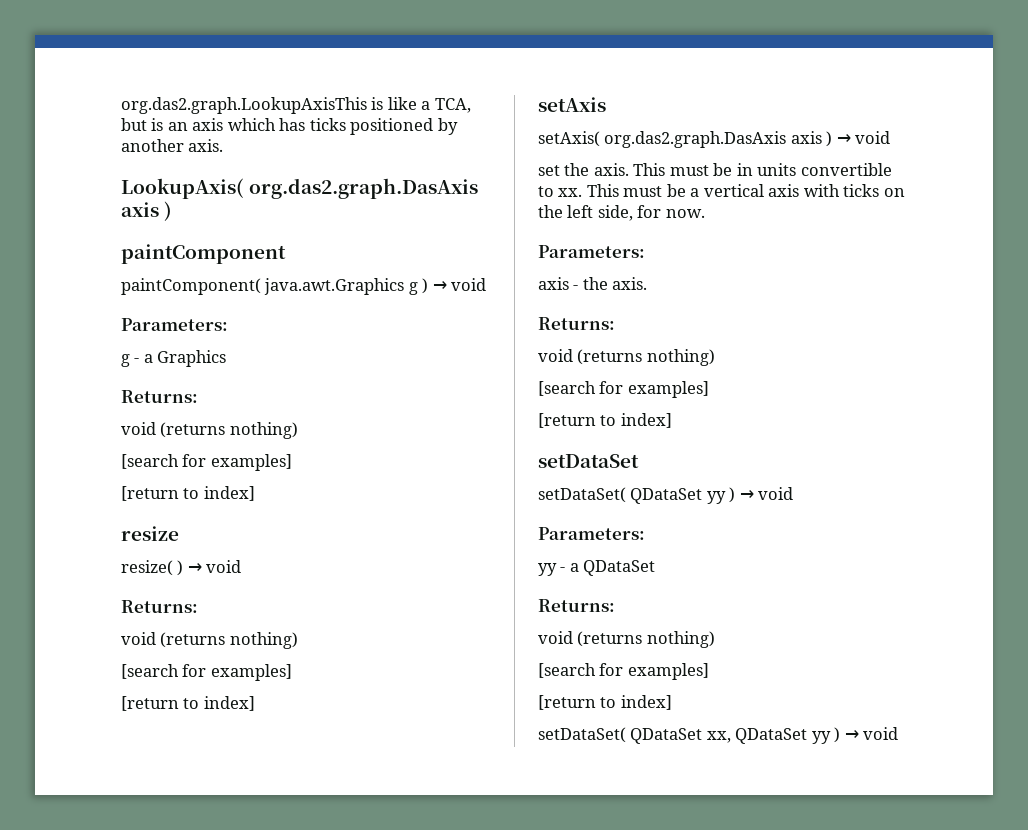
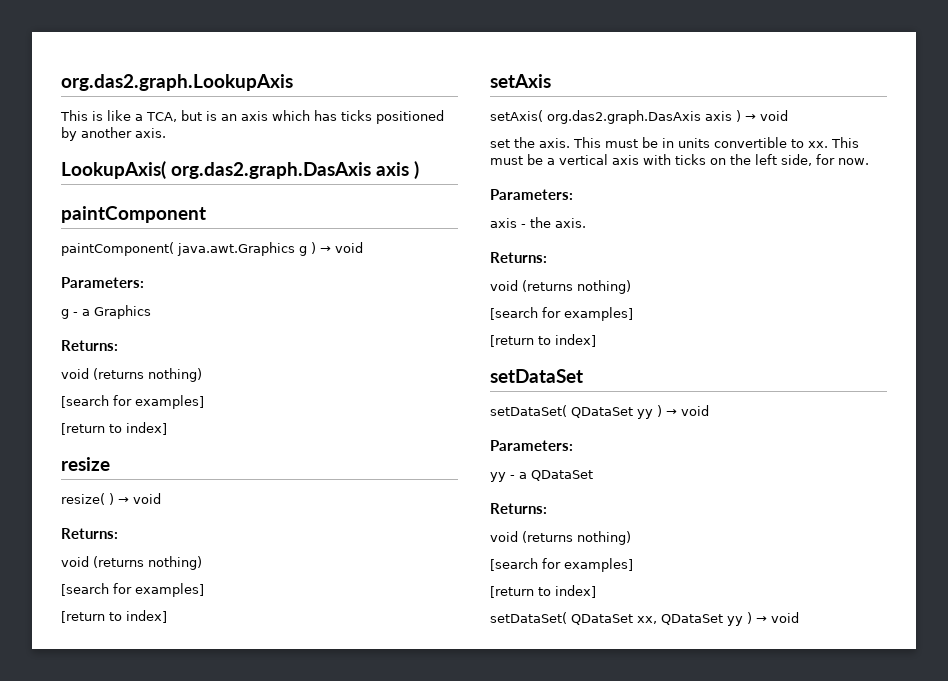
- org.das2.graph.LookupAxisThis is like a TCA, but is an axis which has ticks positioned by another axis.
+ org.das2.graph.LookupAxis
+ This is like a TCA, but is an axis which has ticks positioned by another axis.

